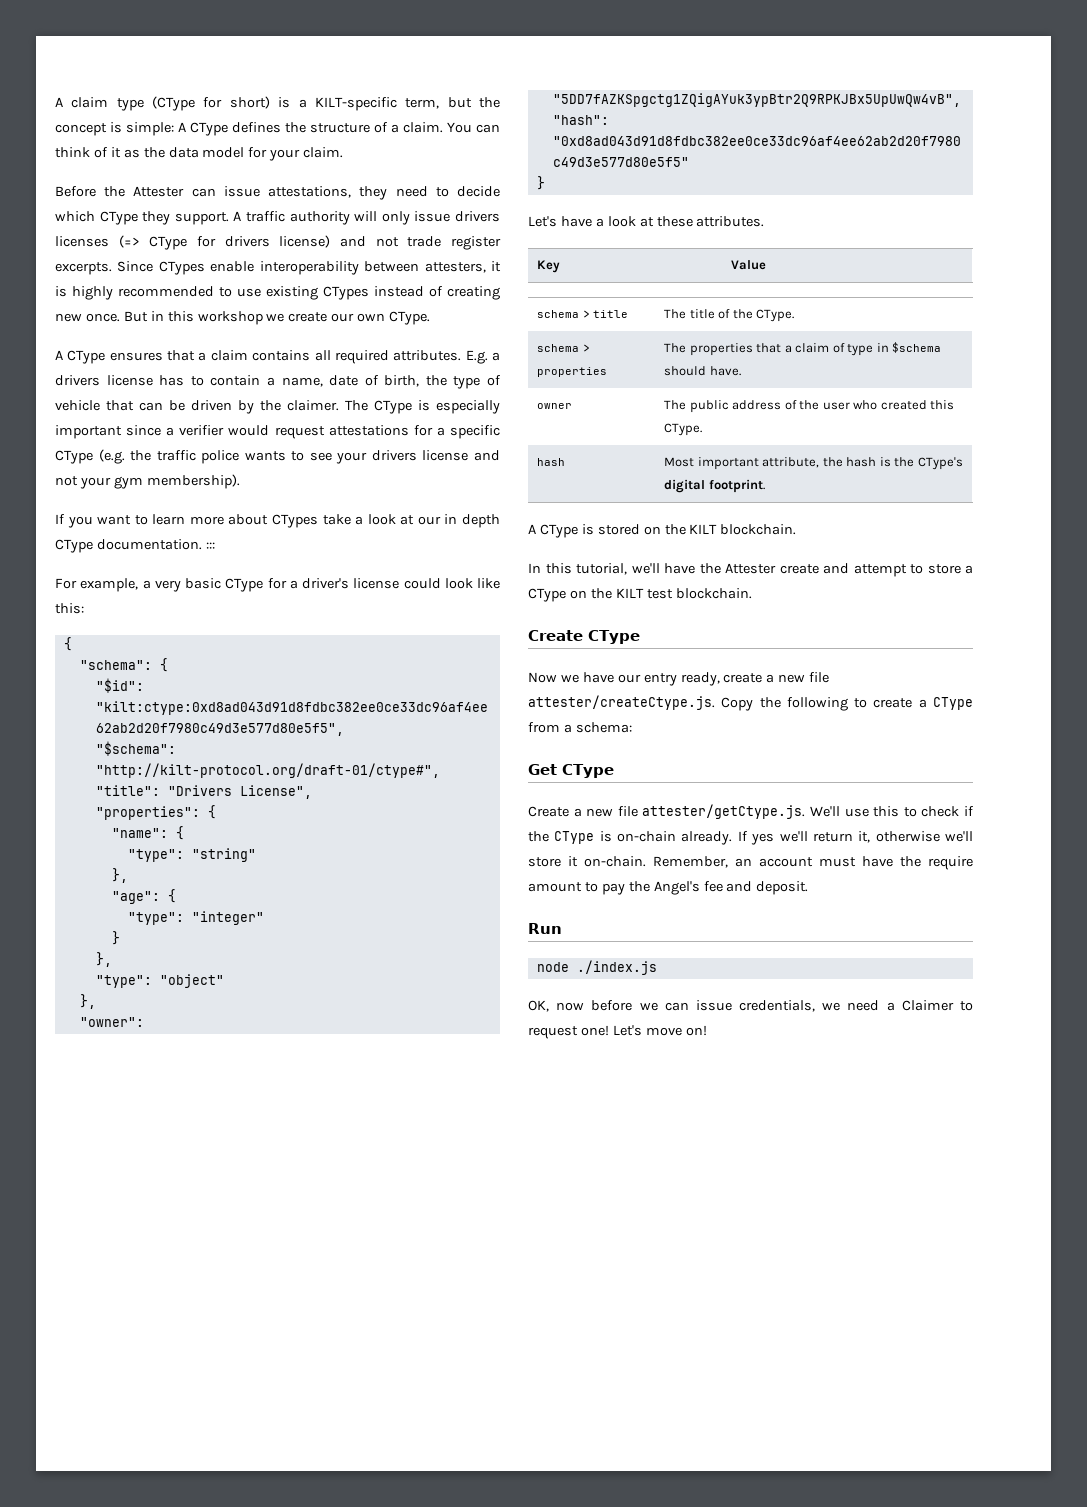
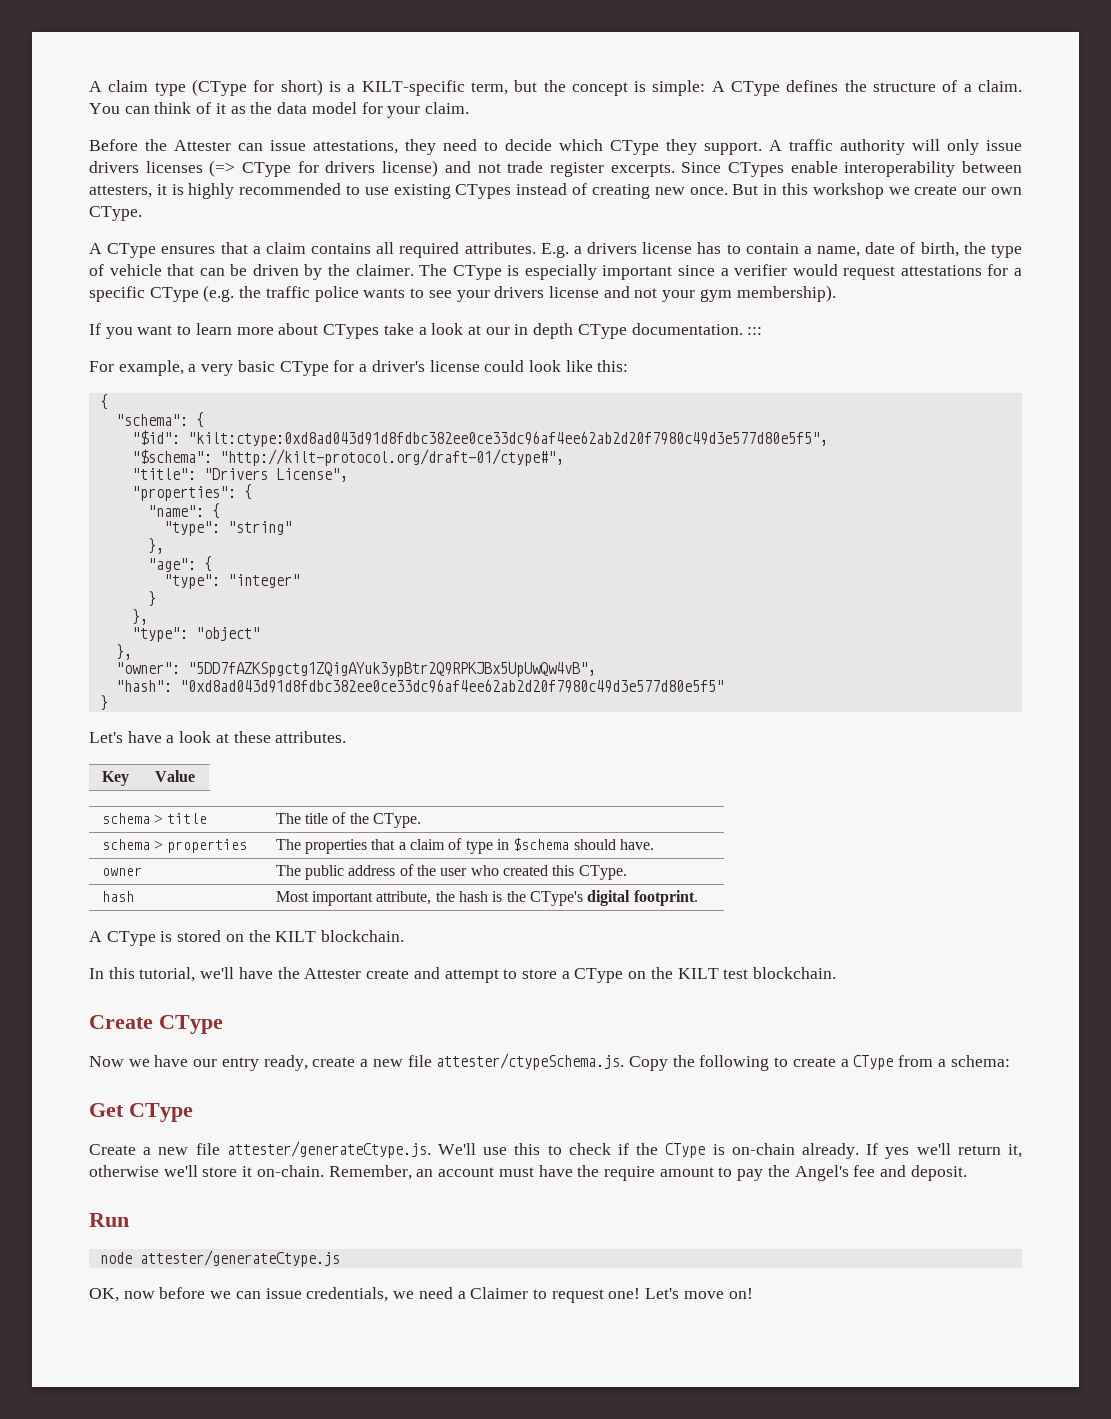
- Now we have our entry ready, create a new file attester/createCtype.js. Copy the following to create a CType from a schema:
+ Now we have our entry ready, create a new file attester/ctypeSchema.js. Copy the following to create a CType from a schema:
- Create a new file attester/getCtype.js. We'll use this to check if the CType is on-chain already.
+ Create a new file attester/generateCtype.js. We'll use this to check if the CType is on-chain already.
- node ./index.js
+ node attester/generateCtype.js

